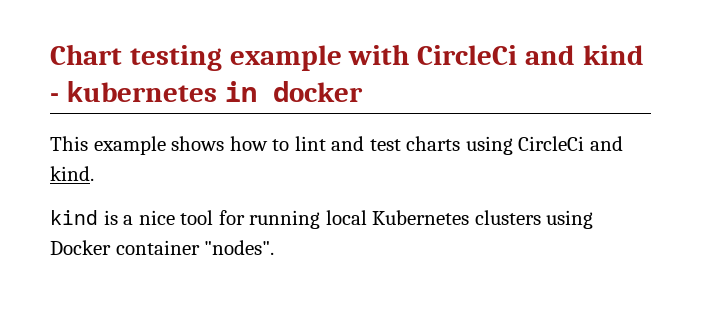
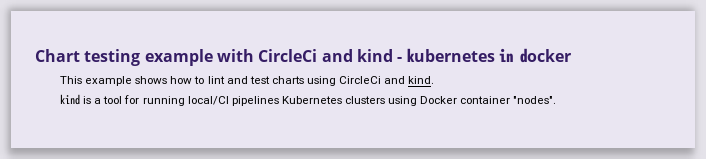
- kind is a nice tool for running local Kubernetes clusters using Docker container "nodes".
+ kind is a tool for running local/CI pipelines Kubernetes clusters using Docker container "nodes".

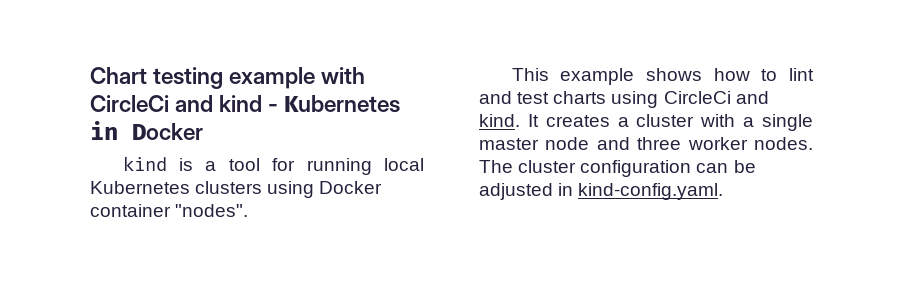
- Chart testing example with CircleCi and kind - kubernetes in docker
+ Chart testing example with CircleCi and kind - Kubernetes in Docker
+ kind is a tool for running local Kubernetes clusters using Docker container "nodes".
- This example shows how to lint and test charts using CircleCi and kind.
- kind is a tool for running local/CI pipelines Kubernetes clusters using Docker container "nodes".
+ This example shows how to lint and test charts using CircleCi and kind. It creates a cluster with a single master node and three worker nodes. The cluster configuration can be adjusted in kind-config.yaml.

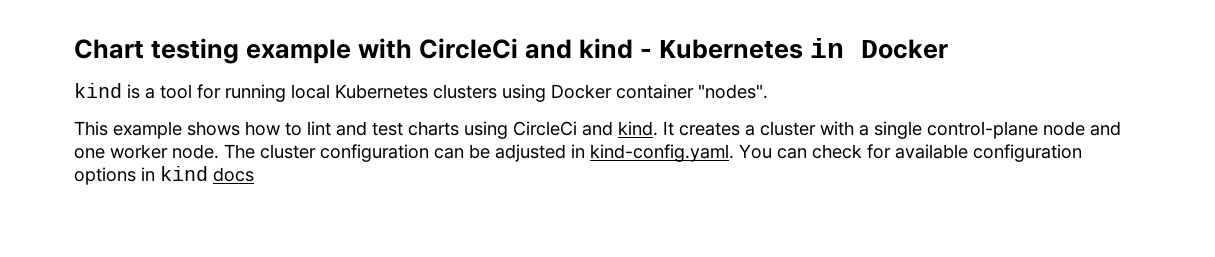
- It creates a cluster with a single master node and three worker nodes.
+ It creates a cluster with a single control-plane node and one worker node.
- The cluster configuration can be adjusted in kind-config.yaml.
+ The cluster configuration can be adjusted in kind-config.yaml. You can check for available configuration options in kind docs

